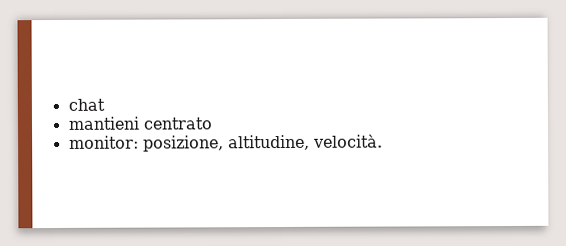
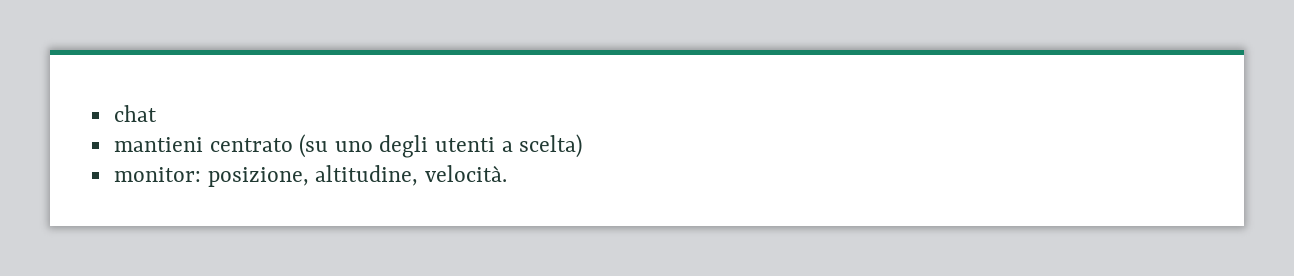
- mantieni centrato
+ mantieni centrato (su uno degli utenti a scelta)

